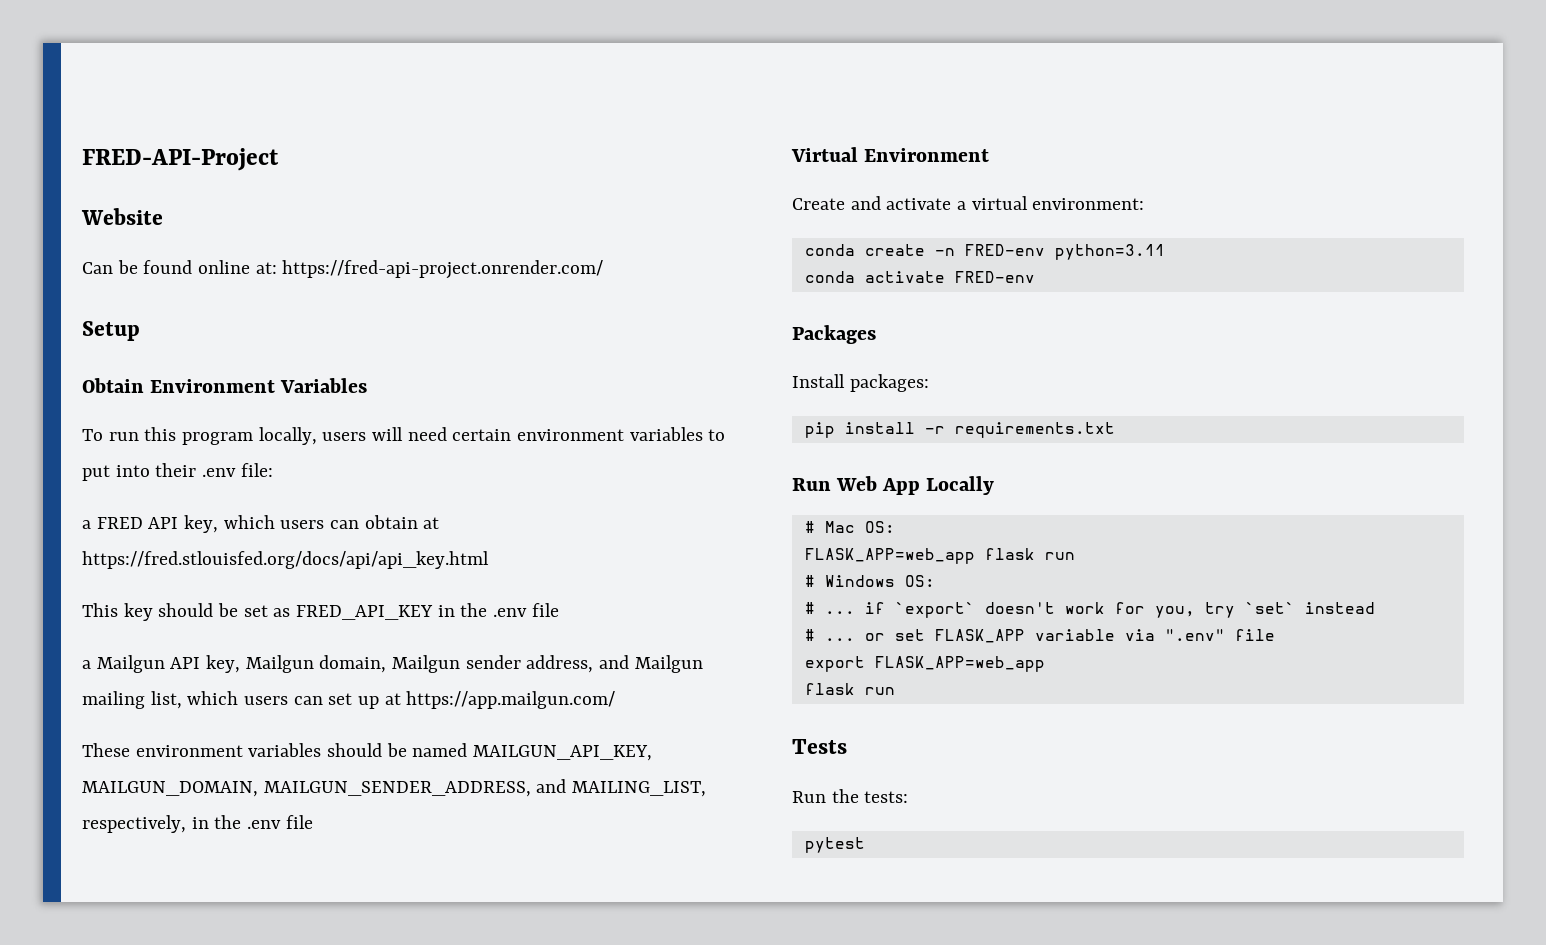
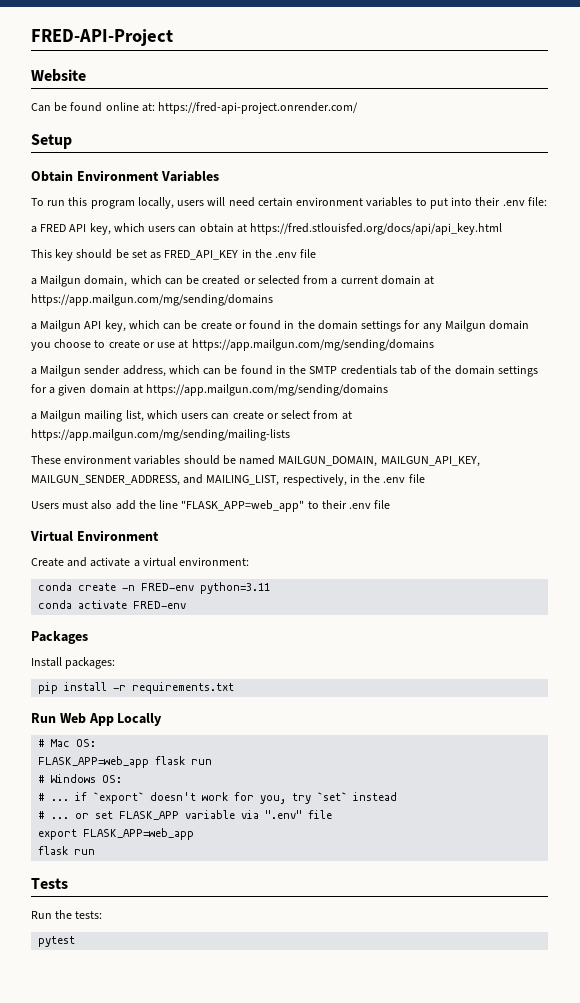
- a Mailgun API key, Mailgun domain, Mailgun sender address, and Mailgun mailing list, which users can set up at https://app.mailgun.com/
+ a Mailgun domain, which can be created or selected from a current domain at https://app.mailgun.com/mg/sending/domains
+ a Mailgun API key, which can be create or found in the domain settings for any Mailgun domain you choose to create or use at https://app.mailgun.com/mg/sending/domains
+ a Mailgun sender address, which can be found in the SMTP credentials tab of the domain settings for a given domain at https://app.mailgun.com/mg/sending/domains
+ a Mailgun mailing list, which users can create or select from at https://app.mailgun.com/mg/sending/mailing-lists
- These environment variables should be named MAILGUN_API_KEY, MAILGUN_DOMAIN, MAILGUN_SENDER_ADDRESS, and MAILING_LIST, respectively, in the .env file
+ These environment variables should be named MAILGUN_DOMAIN, MAILGUN_API_KEY, MAILGUN_SENDER_ADDRESS, and MAILING_LIST, respectively, in the .env file
+ Users must also add the line "FLASK_APP=web_app" to their .env file

